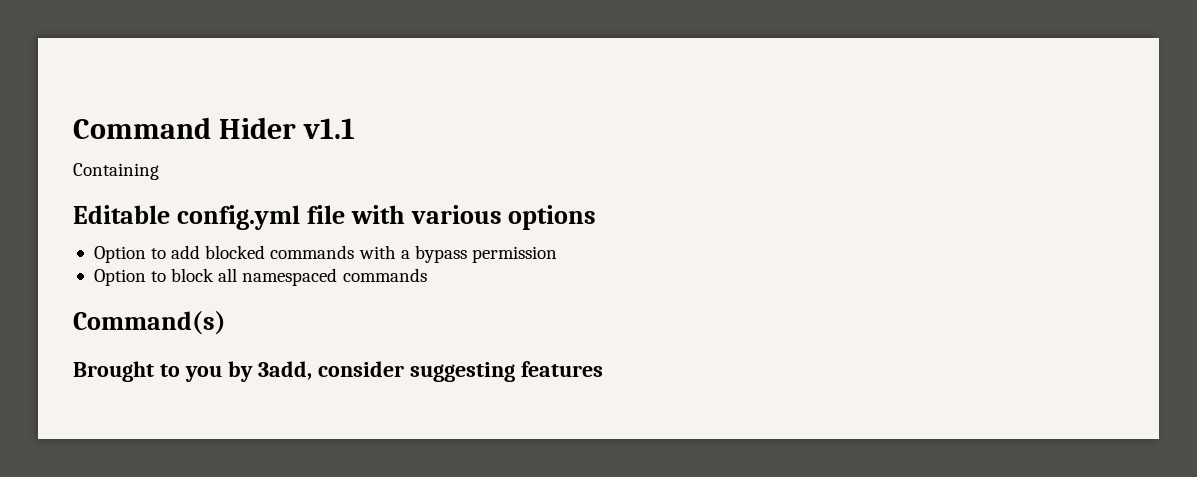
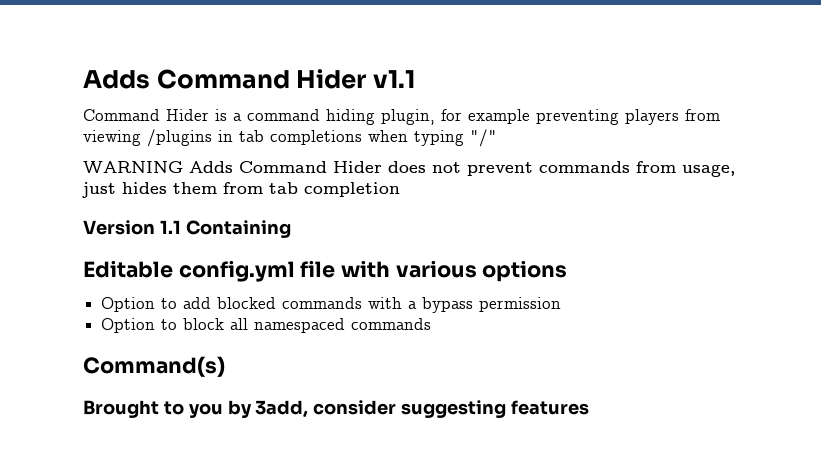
- Command Hider v1.1
+ Adds Command Hider v1.1
- Containing
+ Command Hider is a command hiding plugin, for example preventing players from viewing /plugins in tab completions when typing "/"
+ WARNING Adds Command Hider does not prevent commands from usage, just hides them from tab completion
+ Version 1.1 Containing

